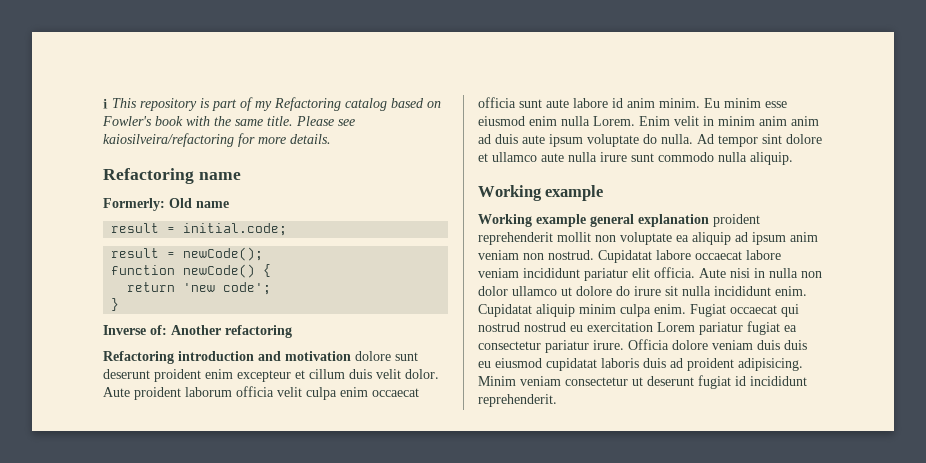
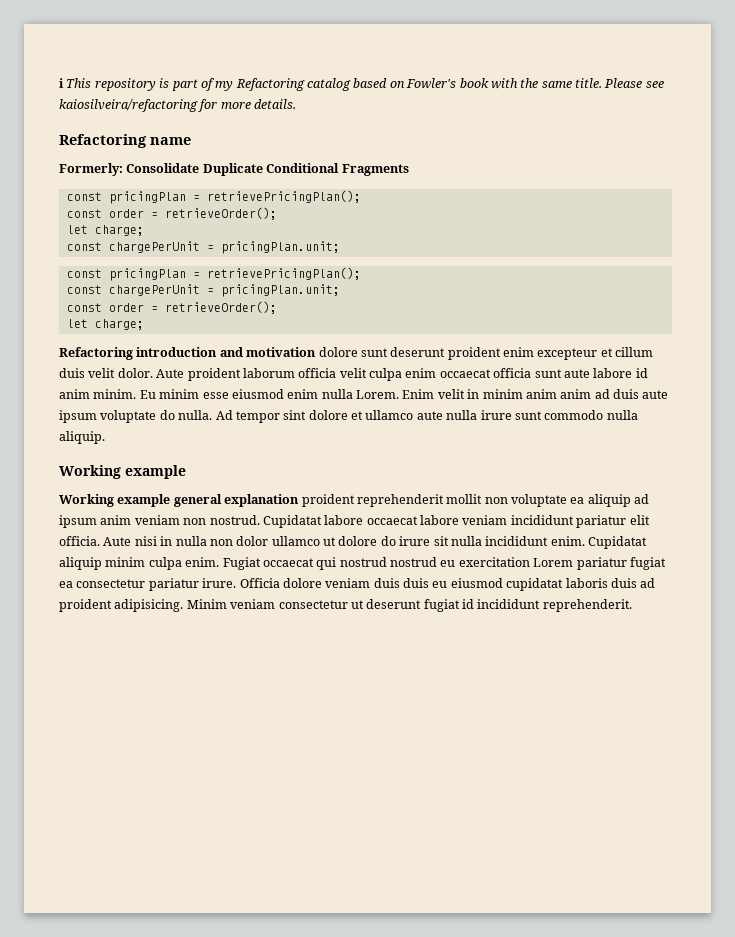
- Formerly: Old name
- result = initial.code;
- result = newCode();
- function newCode() {
- return 'new code';
- }
- Inverse of: Another refactoring
+ Formerly: Consolidate Duplicate Conditional Fragments
+ const pricingPlan = retrievePricingPlan();
+ const order = retrieveOrder();
+ let charge;
+ const chargePerUnit = pricingPlan.unit;
+ const pricingPlan = retrievePricingPlan();
+ const chargePerUnit = pricingPlan.unit;
+ const order = retrieveOrder();
+ let charge;

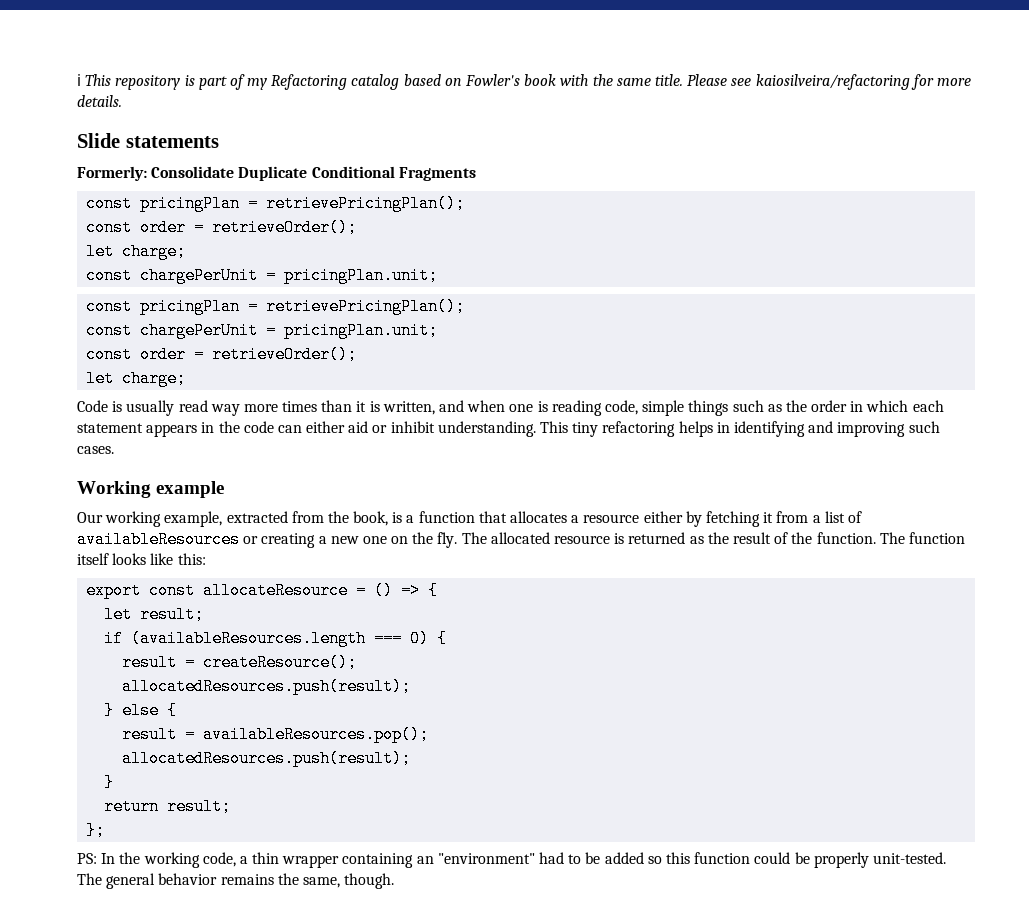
- Refactoring name
+ Slide statements
- Refactoring introduction and motivation dolore sunt deserunt proident enim excepteur et cillum duis velit dolor. Aute proident laborum officia velit culpa enim occaecat officia sunt aute labore id anim minim. Eu minim esse eiusmod enim nulla Lorem. Enim velit in minim anim anim ad duis aute ipsum voluptate do nulla. Ad tempor sint dolore et ullamco aute nulla irure sunt commodo nulla aliquip.
+ Code is usually read way more times than it is written, and when one is reading code, simple things such as the order in which each statement appears in the code can either aid or inhibit understanding. This tiny refactoring helps in identifying and improving such cases.
  Working example
- Working example general explanation proident reprehenderit mollit non voluptate ea aliquip ad ipsum anim veniam non nostrud. Cupidatat labore occaecat labore veniam incididunt pariatur elit officia. Aute nisi in nulla non dolor ullamco ut dolore do irure sit nulla incididunt enim. Cupidatat aliquip minim culpa enim. Fugiat occaecat qui nostrud nostrud eu exercitation Lorem pariatur fugiat ea consectetur pariatur irure. Officia dolore veniam duis duis eu eiusmod cupidatat laboris duis ad proident adipisicing. Minim veniam consectetur ut deserunt fugiat id incididunt reprehenderit.
+ Our working example, extracted from the book, is a function that allocates a resource either by fetching it from a list of availableResources or creating a new one on the fly. The allocated resource is returned as the result of the function. The function itself looks like this:
+ export const allocateResource = () => {
+ let result;
+ if (availableResources.length === 0) {
+ result = createResource();
+ allocatedResources.push(result);
+ } else {
+ result = availableResources.pop();
+ allocatedResources.push(result);
+ }
+ return result;
+ };
+ PS: In the working code, a thin wrapper containing an "environment" had to be added so this function could be properly unit-tested. The general behavior remains the same, though.

